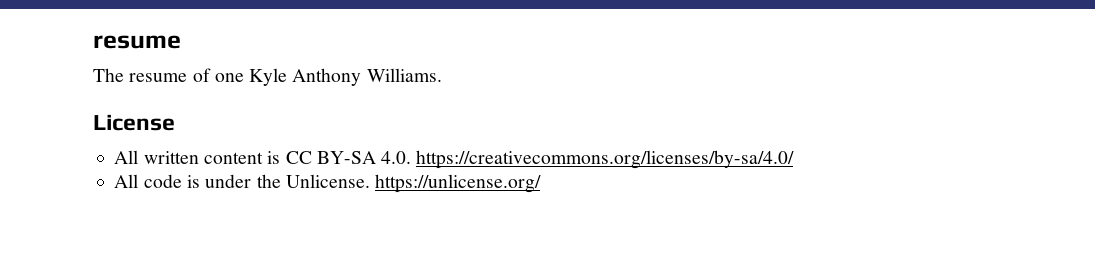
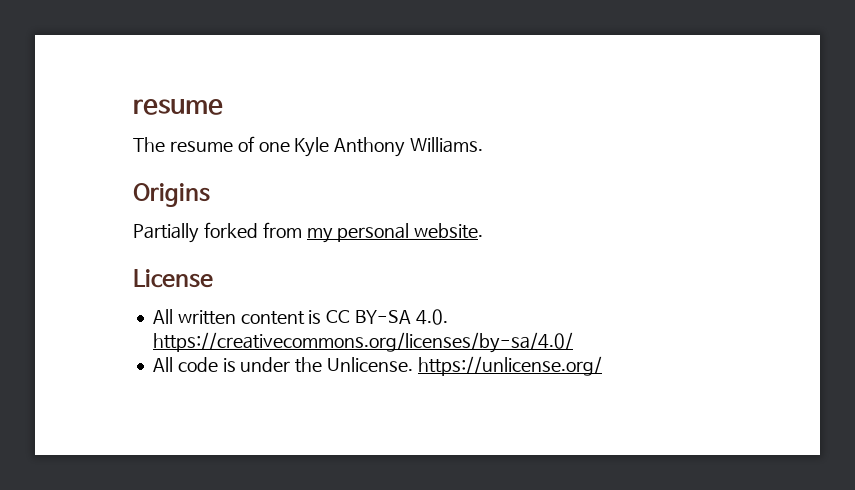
+ Origins
+ Partially forked from my personal website.

